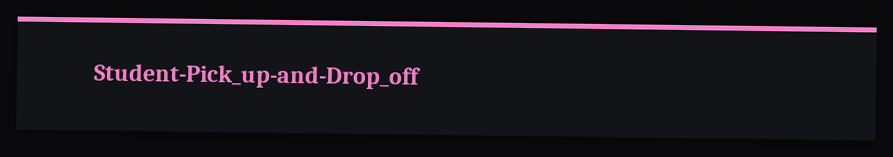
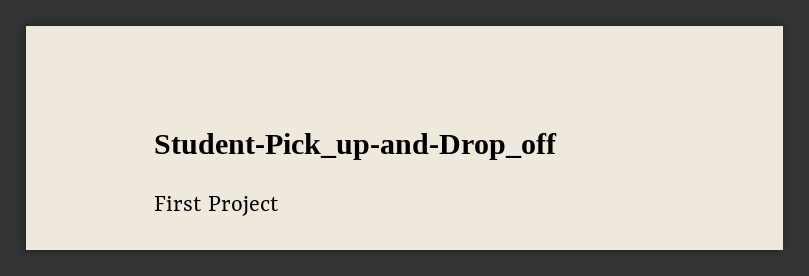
+ First Project

